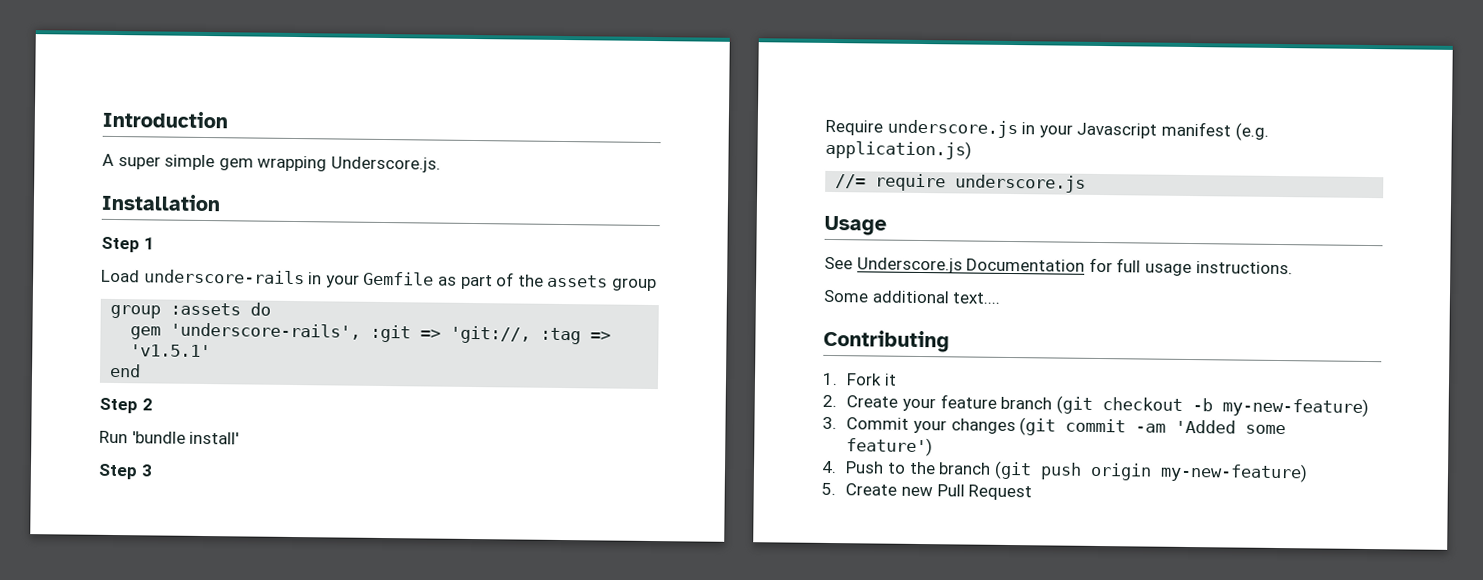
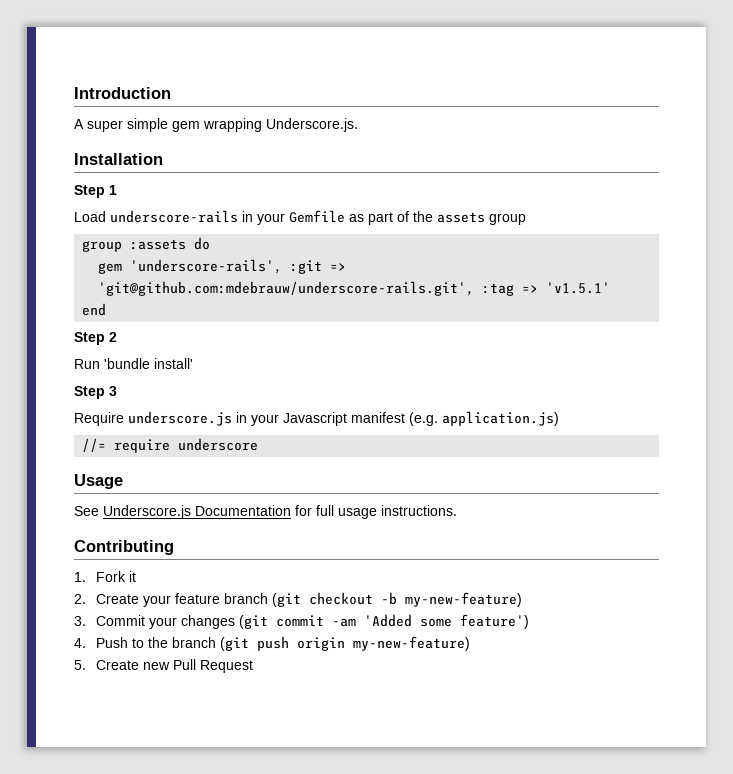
- gem 'underscore-rails', :git => 'git://, :tag => 'v1.5.1'
+ gem 'underscore-rails', :git => 'git@github.com:mdebrauw/underscore-rails.git', :tag => 'v1.5.1'
- //= require underscore.js
+ //= require underscore
- Some additional text....

